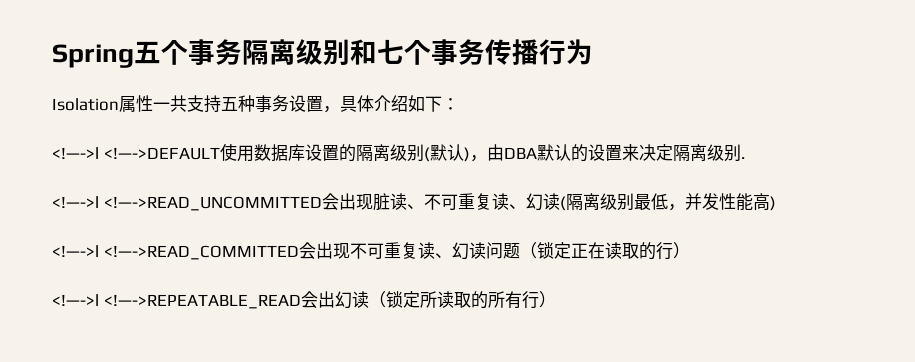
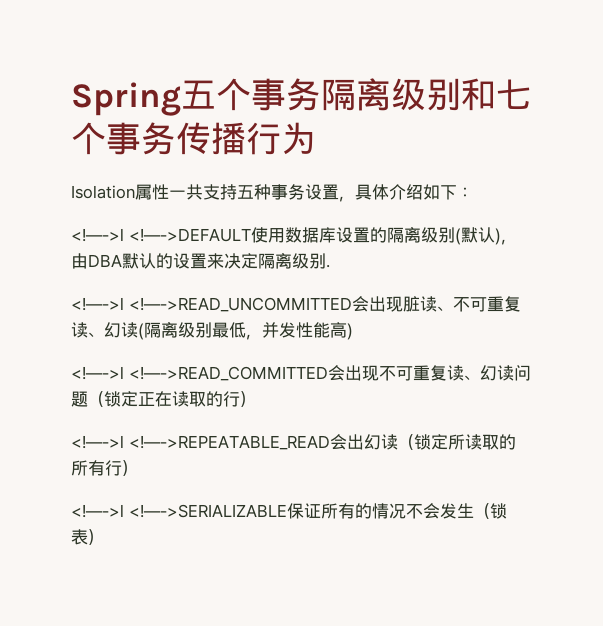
+ <!—->l <!—->SERIALIZABLE保证所有的情况不会发生（锁表）

